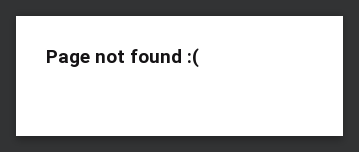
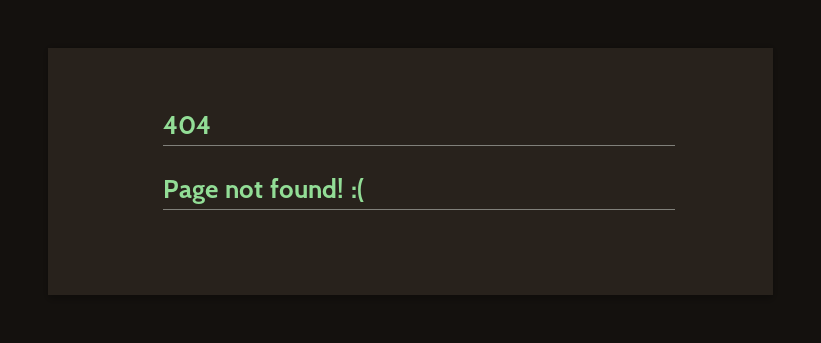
+ 404
- Page not found :(
+ Page not found! :(

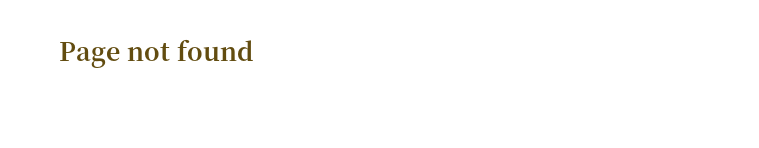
- 404
- Page not found! :(
+ Page not found

